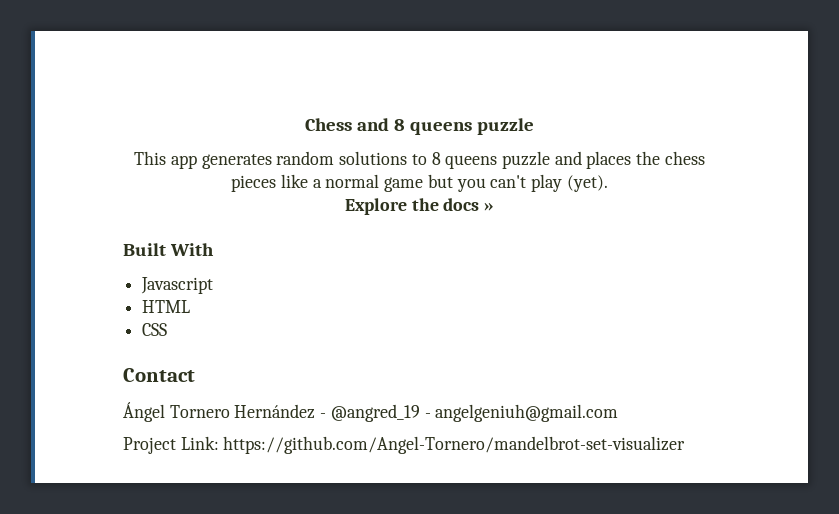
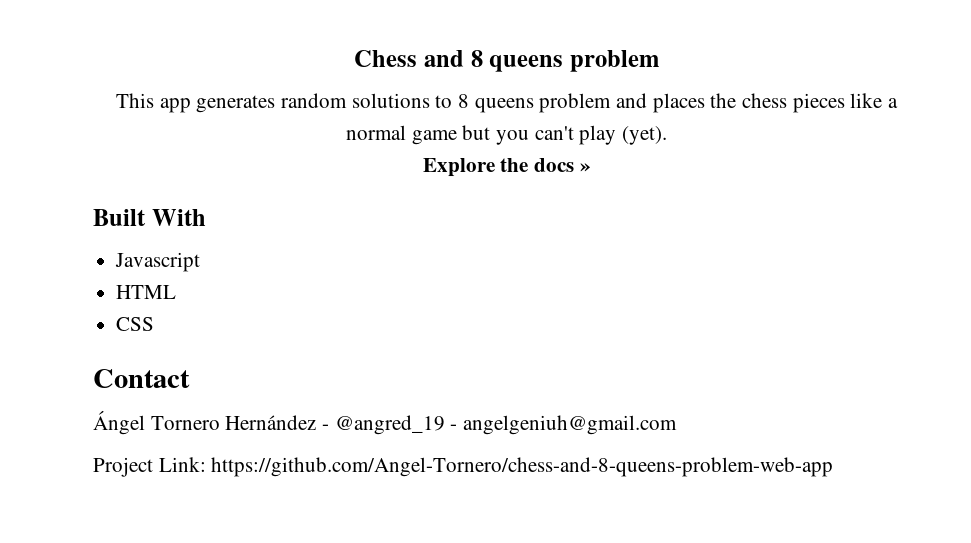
- Chess and 8 queens puzzle
+ Chess and 8 queens problem
- This app generates random solutions to 8 queens puzzle and places the chess pieces like a normal game but you can't play (yet).
+ This app generates random solutions to 8 queens problem and places the chess pieces like a normal game but you can't play (yet).
- Project Link: https://github.com/Angel-Tornero/mandelbrot-set-visualizer
+ Project Link: https://github.com/Angel-Tornero/chess-and-8-queens-problem-web-app

